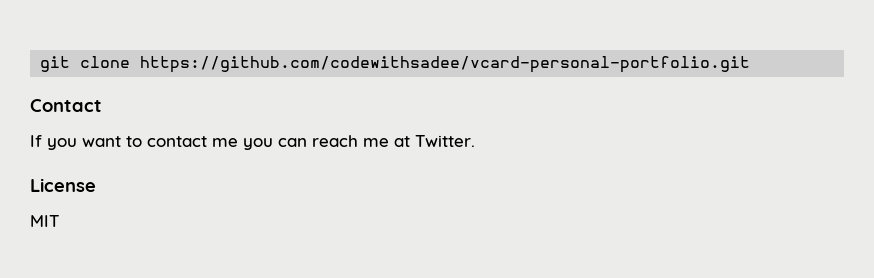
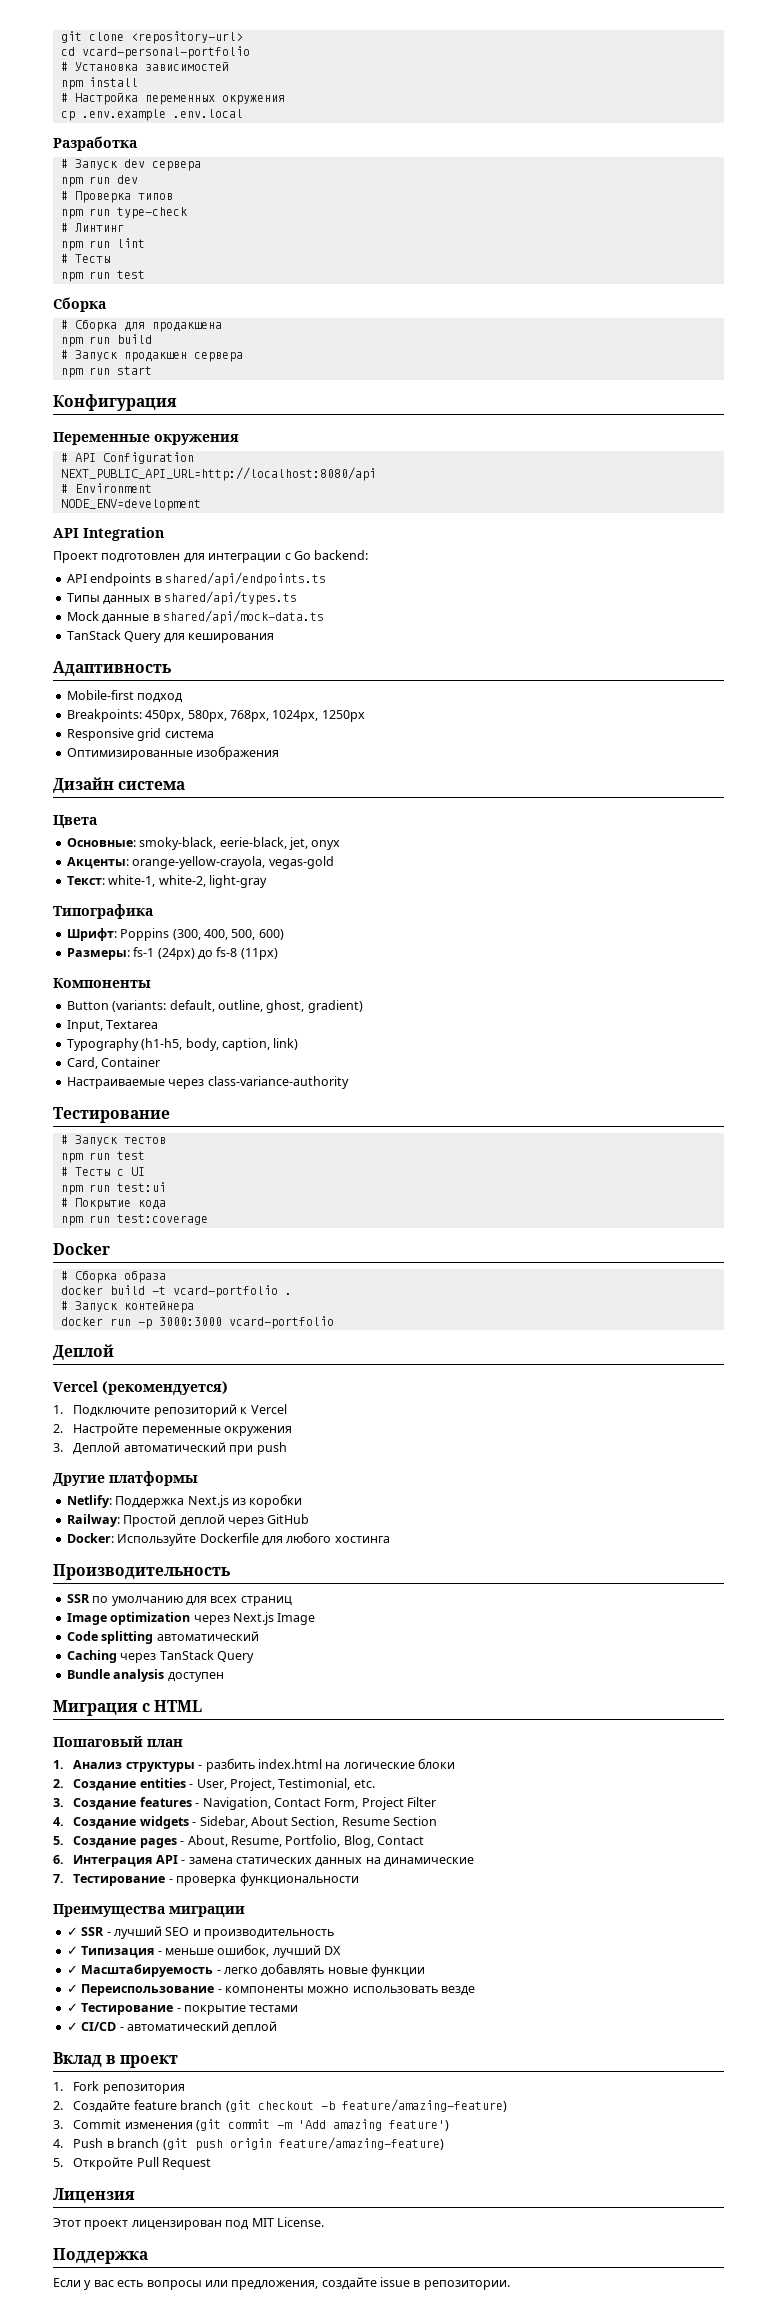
- git clone https://github.com/codewithsadee/vcard-personal-portfolio.git
- Contact
- If you want to contact me you can reach me at Twitter.
- License
- MIT
+ git clone <repository-url>
+ cd vcard-personal-portfolio
+ # Установка зависимостей
+ npm install
+ # Настройка переменных окружения
+ cp .env.example .env.local
+ Разработка
+ # Запуск dev сервера
+ npm run dev
+ # Проверка типов
+ npm run type-check
+ # Линтинг
+ npm run lint
+ # Тесты
+ npm run test
+ Сборка
+ # Сборка для продакшена
+ npm run build
+ # Запуск продакшен сервера
+ npm run start
+ Конфигурация
+ Переменные окружения
+ # API Configuration
+ NEXT_PUBLIC_API_URL=http://localhost:8080/api
+ # Environment
+ NODE_ENV=development
+ API Integration
+ Проект подготовлен для интеграции с Go backend:
+ API endpoints в shared/api/endpoints.ts
+ Типы данных в shared/api/types.ts
+ Mock данные в shared/api/mock-data.ts
+ TanStack Query для кеширования
+ Адаптивность
+ Mobile-first подход
+ Breakpoints: 450px, 580px, 768px, 1024px, 1250px
+ Responsive grid система
+ Оптимизированные изображения
+ Дизайн система
+ Цвета
+ Основные: smoky-black, eerie-black, jet, onyx
+ Акценты: orange-yellow-crayola, vegas-gold
+ Текст: white-1, white-2, light-gray
+ Типографика
+ Шрифт: Poppins (300, 400, 500, 600)
+ Размеры: fs-1 (24px) до fs-8 (11px)
+ Компоненты
+ Button (variants: default, outline, ghost, gradient)
+ Input, Textarea
+ Typography (h1-h5, body, caption, link)
+ Card, Container
+ Настраиваемые через class-variance-authority
+ Тестирование
+ # Запуск тестов
+ npm run test
+ # Тесты с UI
+ npm run test:ui
+ # Покрытие кода
+ npm run test:coverage
+ Docker
+ # Сборка образа
+ docker build -t vcard-portfolio .
+ # Запуск контейнера
+ docker run -p 3000:3000 vcard-portfolio
+ Деплой
+ Vercel (рекомендуется)
+ 1. Подключите репозиторий к Vercel
+ 2. Настройте переменные окружения
+ 3. Деплой автоматический при push
+ Другие платформы
+ Netlify: Поддержка Next.js из коробки
+ Railway: Простой деплой через GitHub
+ Docker: Используйте Dockerfile для любого хостинга
+ Производительность
+ SSR по умолчанию для всех страниц
+ Image optimization через Next.js Image
+ Code splitting автоматический
+ Caching через TanStack Query
+ Bundle analysis доступен
+ Миграция с HTML
+ Пошаговый план
+ 1. Анализ структуры - разбить index.html на логические блоки
+ 2. Создание entities - User, Project, Testimonial, etc.
+ 3. Создание features - Navigation, Contact Form, Project Filter
+ 4. Создание widgets - Sidebar, About Section, Resume Section
+ 5. Создание pages - About, Resume, Portfolio, Blog, Contact
+ 6. Интеграция API - замена статических данных на динамические
+ 7. Тестирование - проверка функциональности
+ Преимущества миграции
+ ✓ SSR - лучший SEO и производительность
+ ✓ Типизация - меньше ошибок, лучший DX
+ ✓ Масштабируемость - легко добавлять новые функции
+ ✓ Переиспользование - компоненты можно использовать везде
+ ✓ Тестирование - покрытие тестами
+ ✓ CI/CD - автоматический деплой
+ Вклад в проект
+ 1. Fork репозитория
+ 2. Создайте feature branch (git checkout -b feature/amazing-feature)
+ 3. Commit изменения (git commit -m 'Add amazing feature')
+ 4. Push в branch (git push origin feature/amazing-feature)
+ 5. Откройте Pull Request
+ Лицензия
+ Этот проект лицензирован под MIT License.
+ Поддержка
+ Если у вас есть вопросы или предложения, создайте issue в репозитории.

